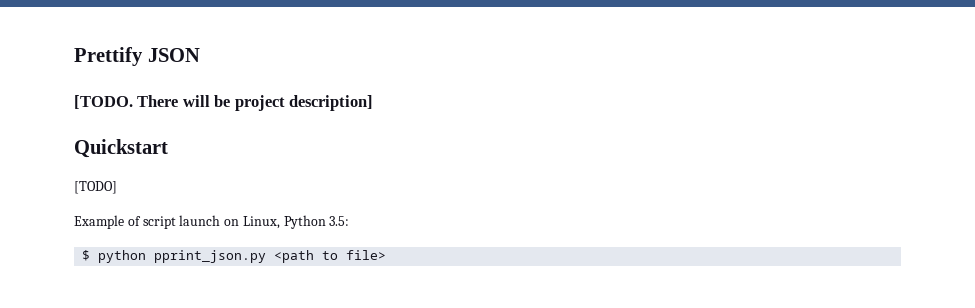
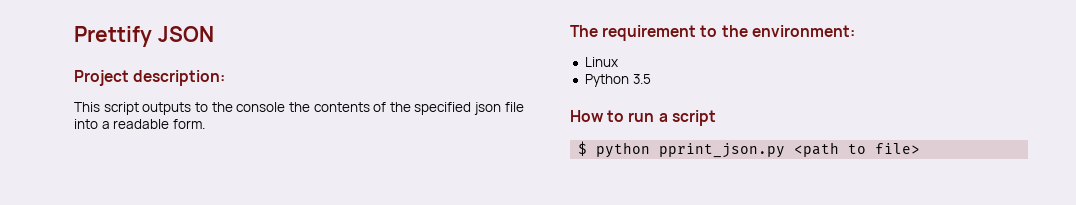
- [TODO. There will be project description]
- Quickstart
- [TODO]
- Example of script launch on Linux, Python 3.5:
+ Project description:
+ This script outputs to the console the contents of the specified json file into a readable form.
+ The requirement to the environment:
+ Linux
+ Python 3.5
+ How to run a script

